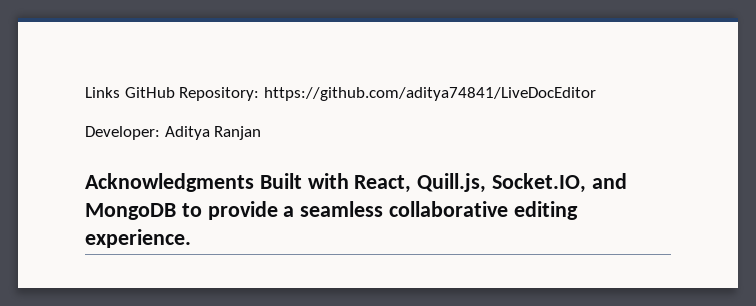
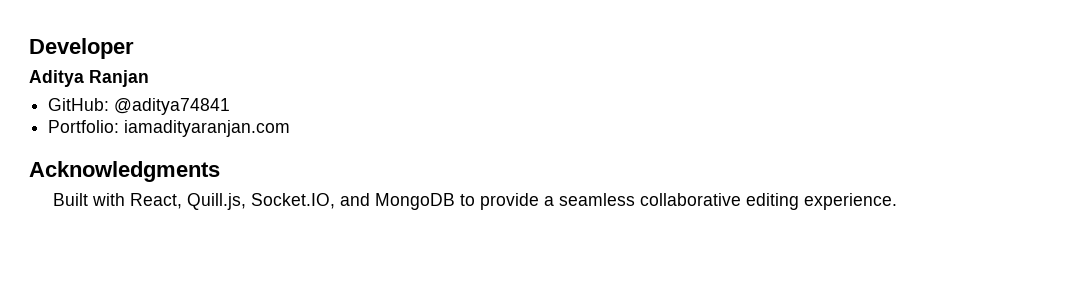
- Links GitHub Repository: https://github.com/aditya74841/LiveDocEditor
- Developer: Aditya Ranjan
+ Developer
+ Aditya Ranjan
+ GitHub: @aditya74841
+ Portfolio: iamadityaranjan.com
- Acknowledgments Built with React, Quill.js, Socket.IO, and MongoDB to provide a seamless collaborative editing experience.
+ Acknowledgments
+ Built with React, Quill.js, Socket.IO, and MongoDB to provide a seamless collaborative editing experience.

